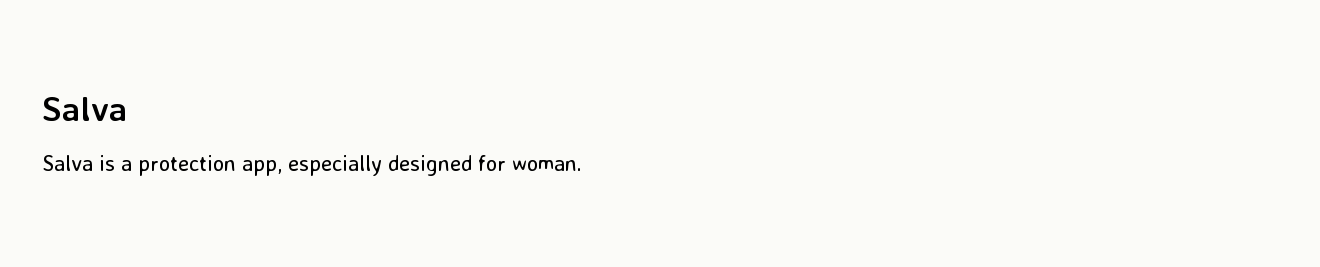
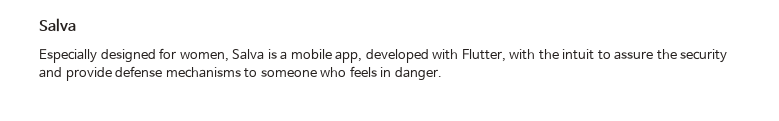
- Salva is a protection app, especially designed for woman.
+ Especially designed for women, Salva is a mobile app, developed with Flutter, with the intuit to assure the security and provide defense mechanisms to someone who feels in danger.

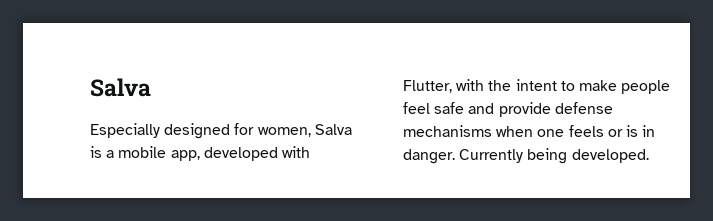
- Especially designed for women, Salva is a mobile app, developed with Flutter, with the intuit to assure the security and provide defense mechanisms to someone who feels in danger.
+ Especially designed for women, Salva is a mobile app, developed with Flutter, with the intent to make people feel safe and provide defense mechanisms when one feels or is in danger. Currently being developed.

